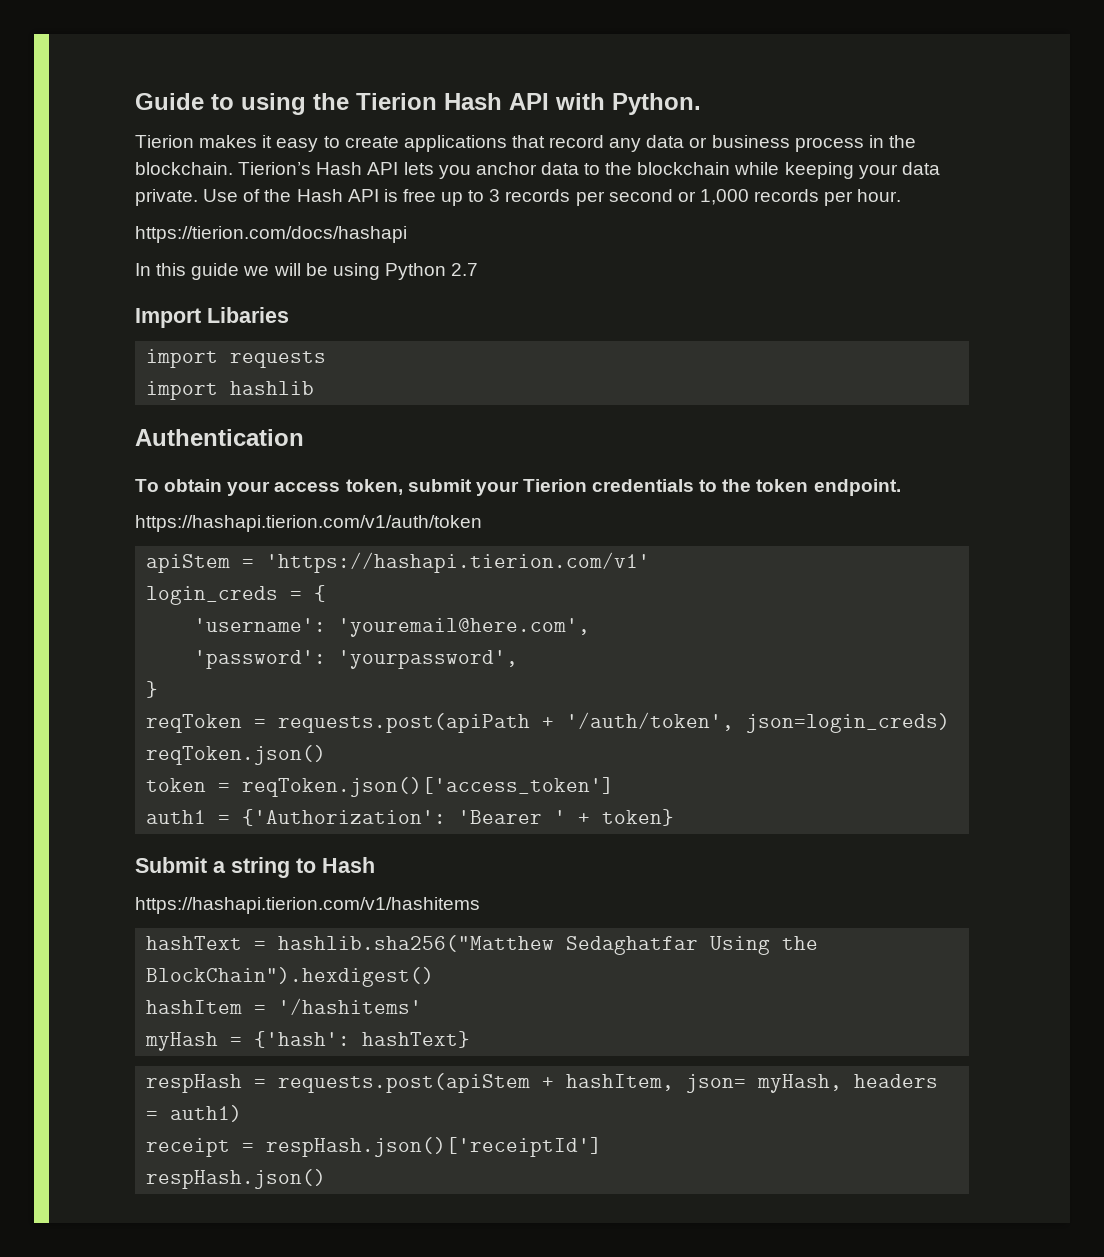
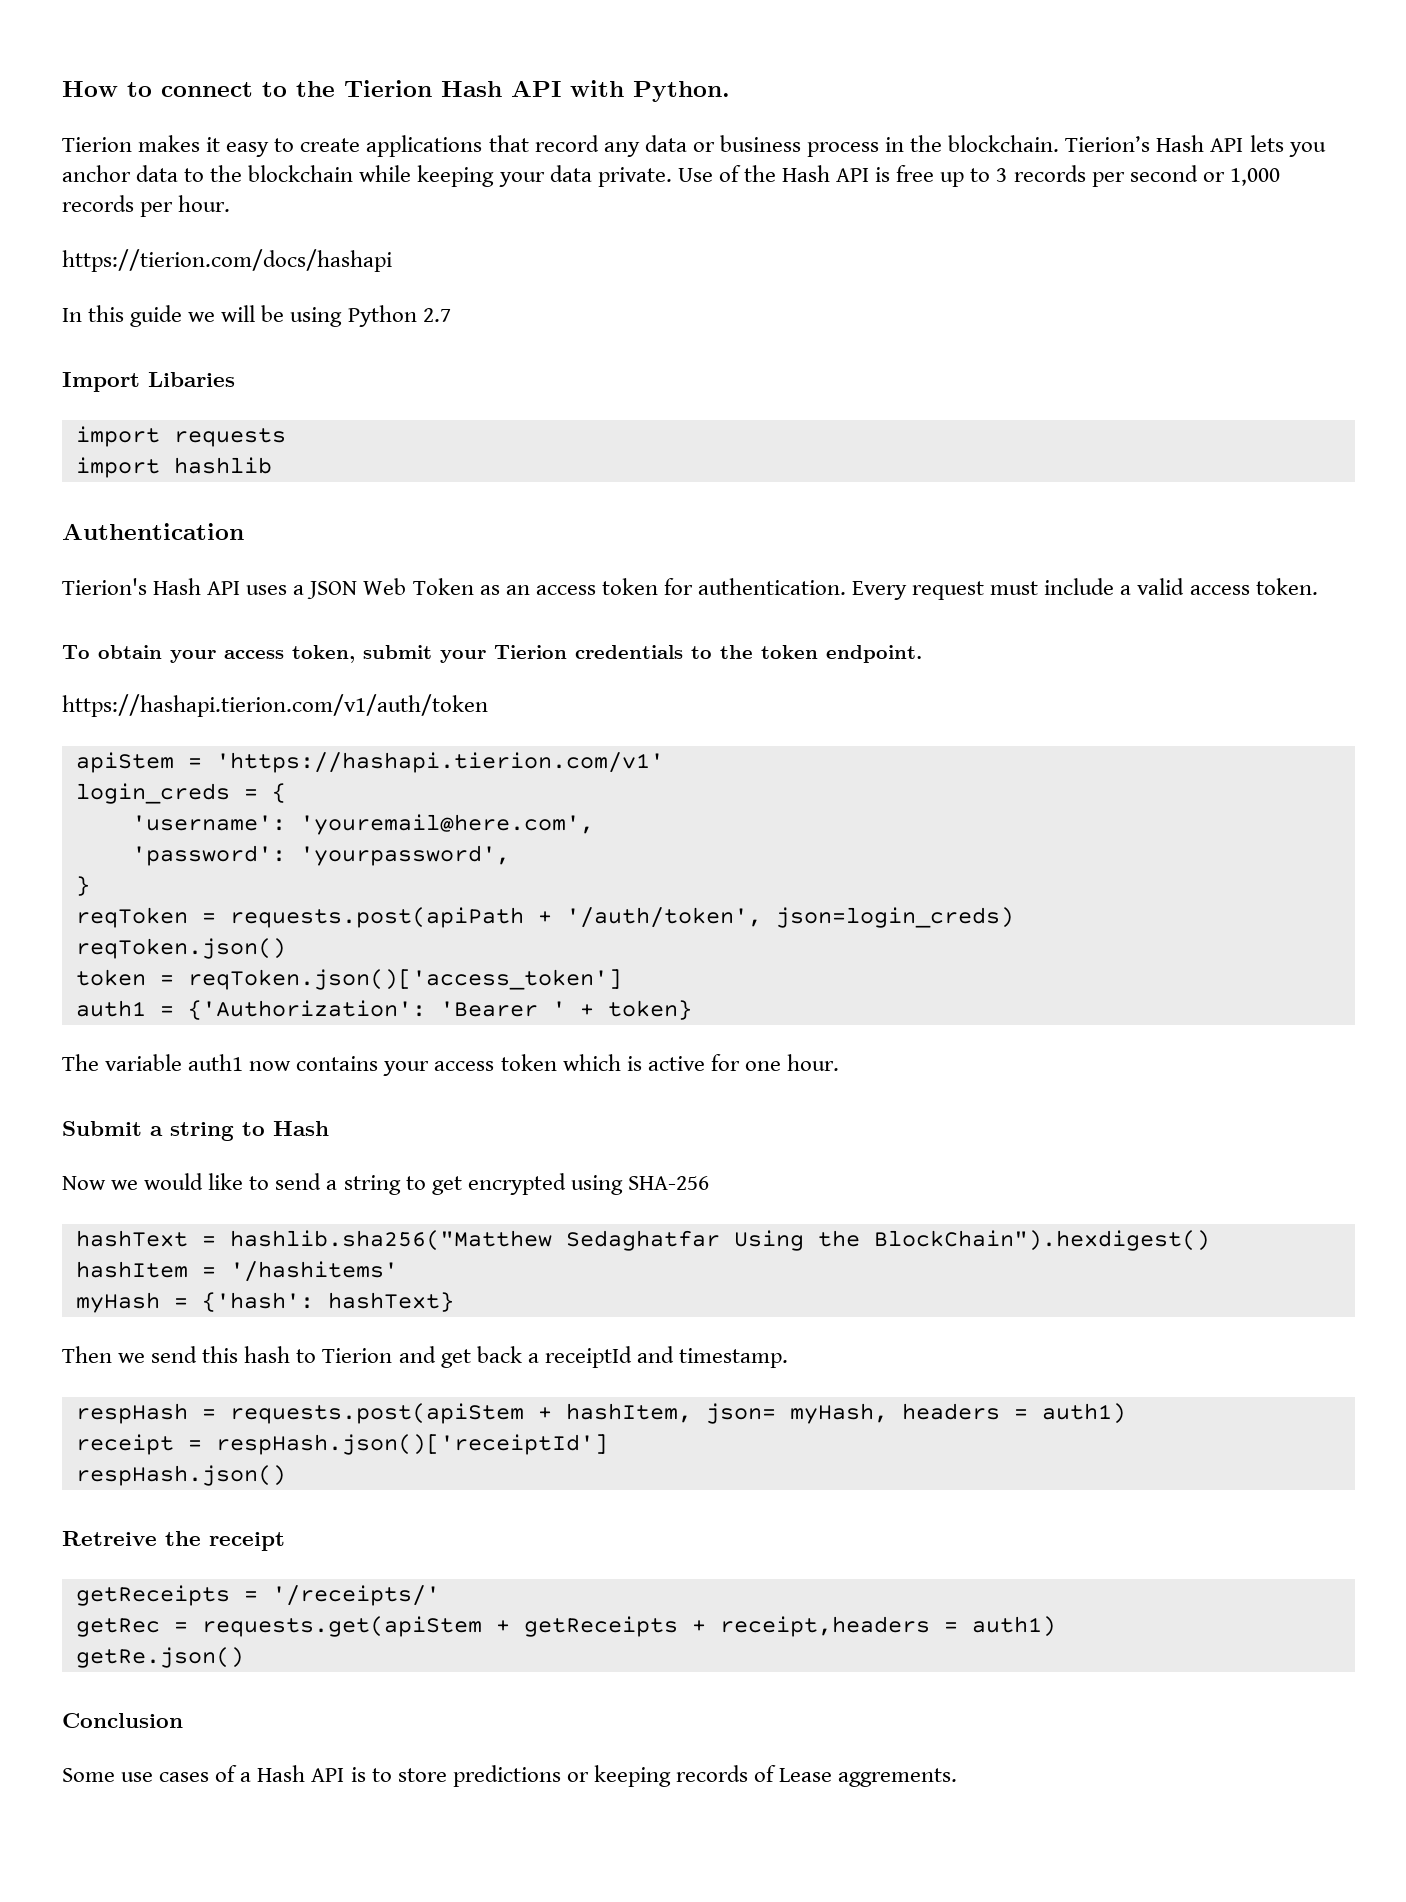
- Guide to using the Tierion Hash API with Python.
+ How to connect to the Tierion Hash API with Python.
+ Tierion's Hash API uses a JSON Web Token as an access token for authentication. Every request must include a valid access token.
+ The variable auth1 now contains your access token which is active for one hour.
- https://hashapi.tierion.com/v1/hashitems
+ Now we would like to send a string to get encrypted using SHA-256
+ Then we send this hash to Tierion and get back a receiptId and timestamp.
+ Retreive the receipt
+ getReceipts = '/receipts/'
+ getRec = requests.get(apiStem + getReceipts + receipt,headers = auth1)
+ getRe.json()
+ Conclusion
+ Some use cases of a Hash API is to store predictions or keeping records of Lease aggrements.

